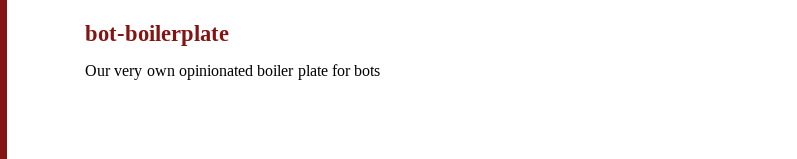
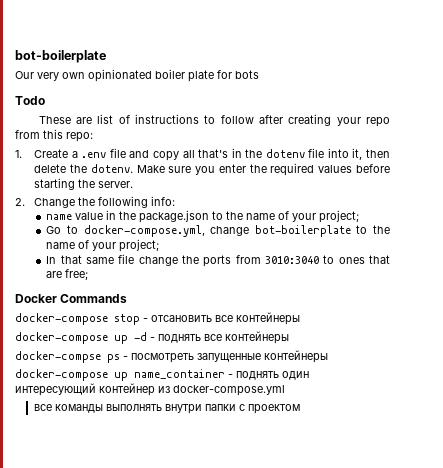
+ Todo
+ These are list of instructions to follow after creating your repo from this repo:
+ 1. Create a .env file and copy all that's in the dotenv file into it, then delete the dotenv. Make sure you enter the required values before starting the server.
+ 2. Change the following info:
+ name value in the package.json to the name of your project;
+ Go to docker-compose.yml, change bot-boilerplate to the name of your project;
+ In that same file change the ports from 3010:3040 to ones that are free;
+ Docker Commands
+ docker-compose stop - отсановить все контейнеры
+ docker-compose up -d - поднять все контейнеры
+ docker-compse ps - посмотреть запущенные контейнеры
+ docker-compose up name_contаiner - поднять один интересующий контейнер из docker-compose.yml
+ все команды выполнять внутри папки с проектом

